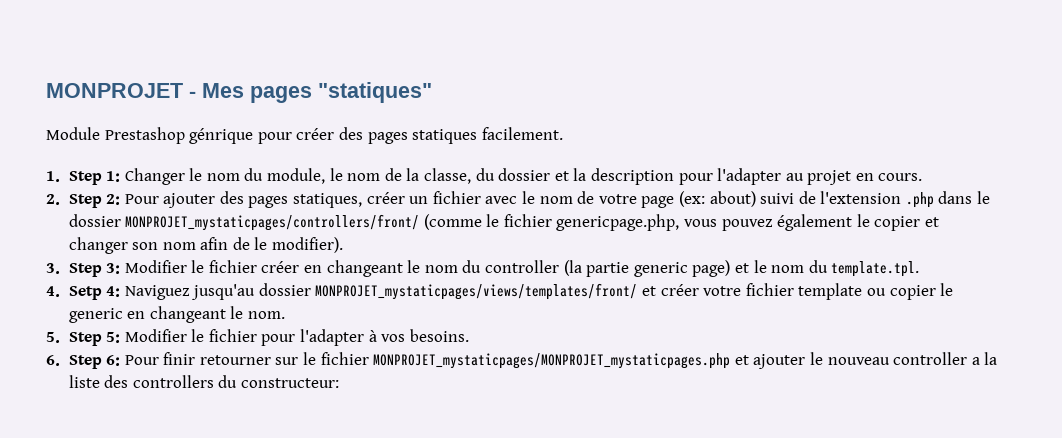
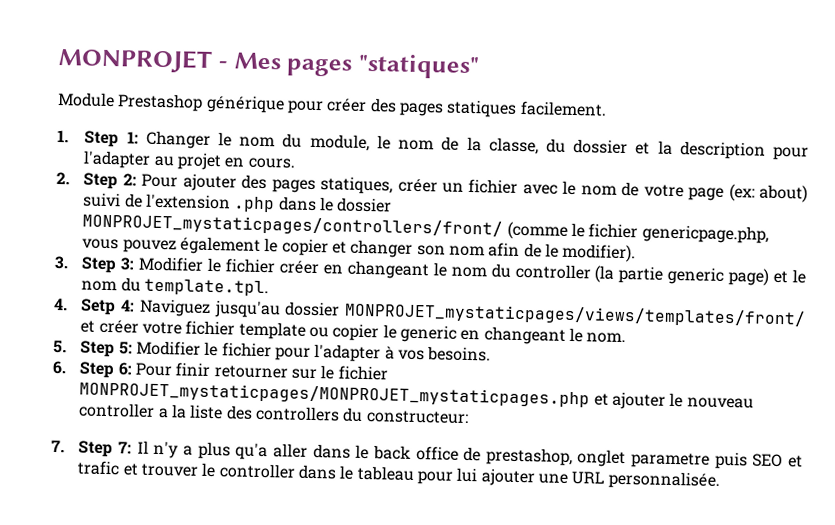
- Module Prestashop génrique pour créer des pages statiques facilement.
+ Module Prestashop générique pour créer des pages statiques facilement.
+ 7. Step 7: Il n'y a plus qu'a aller dans le back office de prestashop, onglet parametre puis SEO et trafic et trouver le controller dans le tableau pour lui ajouter une URL personnalisée.

